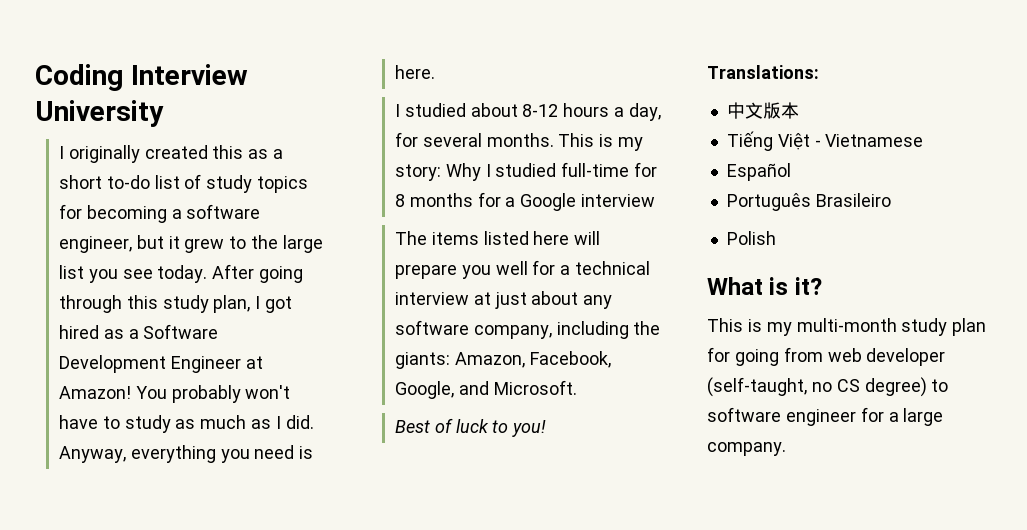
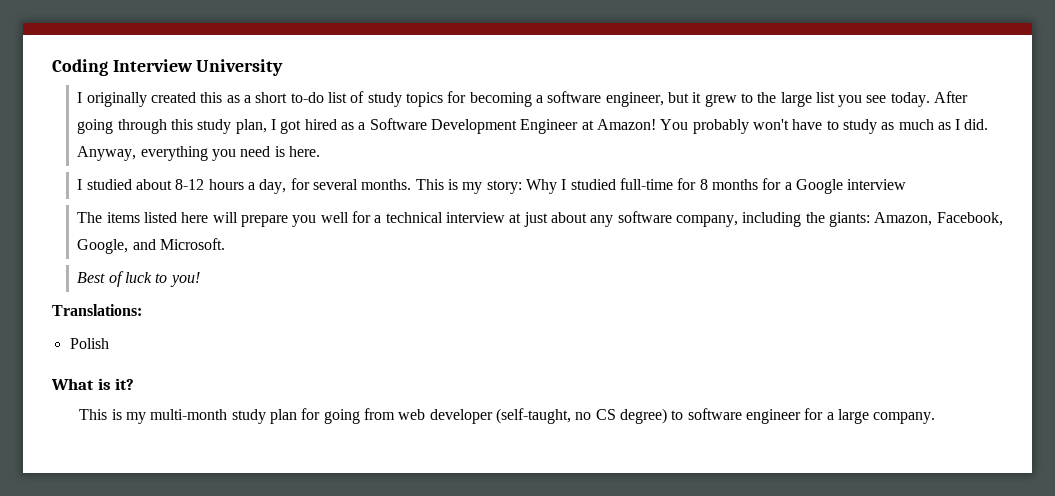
- 中文版本
- Tiếng Việt - Vietnamese
- Español
- Português Brasileiro

